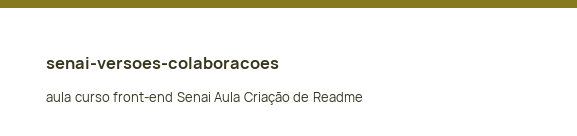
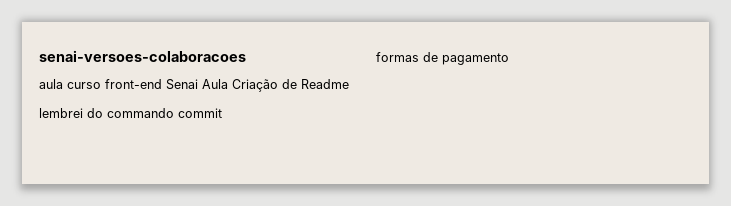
+ lembrei do commando commit
+ formas de pagamento

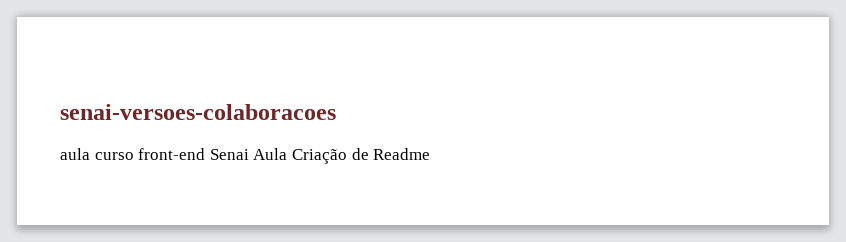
- lembrei do commando commit
- formas de pagamento

